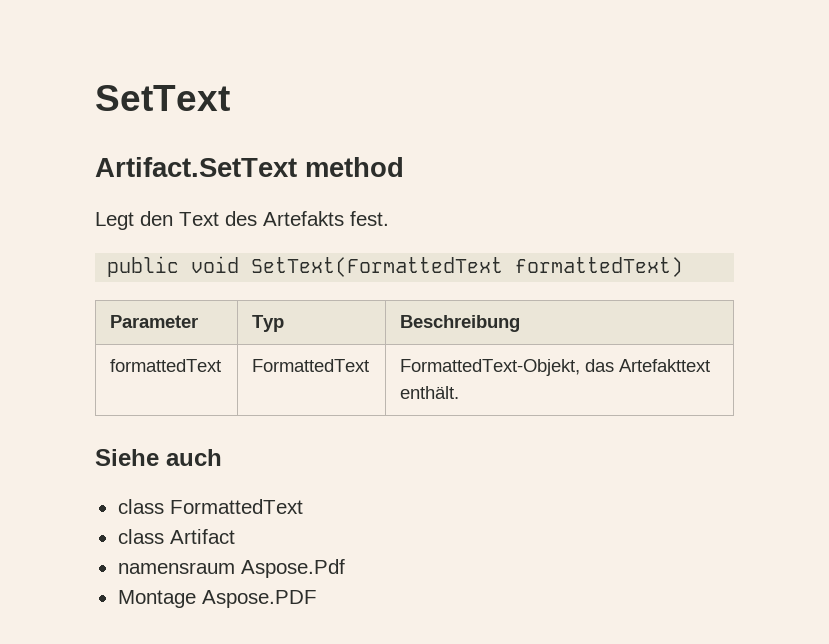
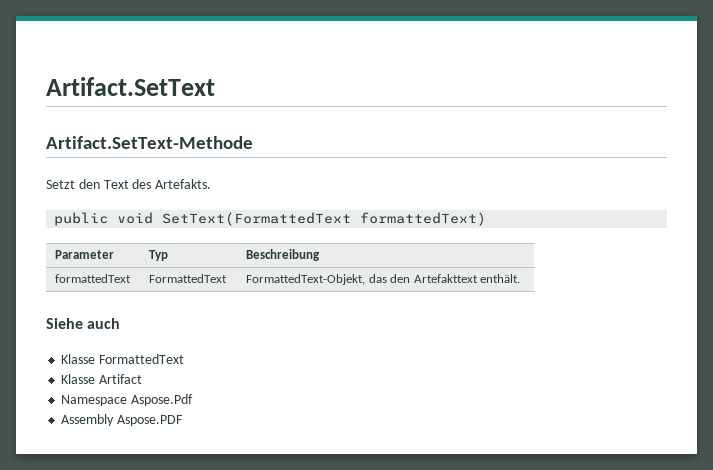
- SetText
- Artifact.SetText method
- Legt den Text des Artefakts fest.
+ Artifact.SetText
+ Artifact.SetText-Methode
+ Setzt den Text des Artefakts.
- formattedText | FormattedText | FormattedText-Objekt, das Artefakttext enthält.
+ formattedText | FormattedText | FormattedText-Objekt, das den Artefakttext enthält.
- class FormattedText
+ Klasse FormattedText
- class Artifact
+ Klasse Artifact
- namensraum Aspose.Pdf
+ Namespace Aspose.Pdf
- Montage Aspose.PDF
+ Assembly Aspose.PDF

